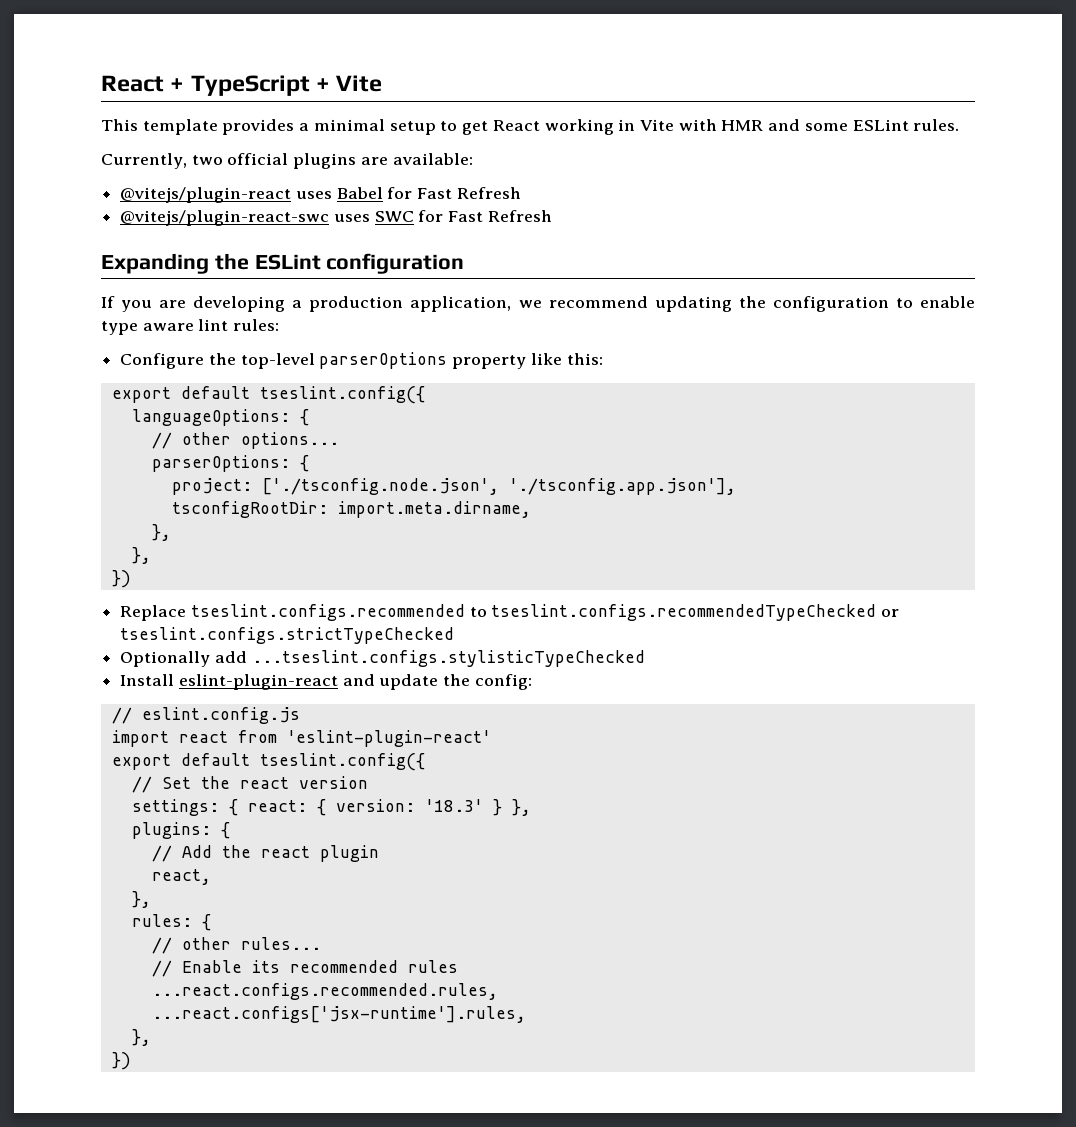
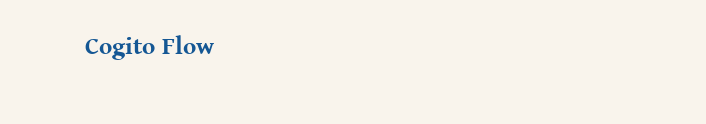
- React + TypeScript + Vite
- This template provides a minimal setup to get React working in Vite with HMR and some ESLint rules.
- Currently, two official plugins are available:
- @vitejs/plugin-react uses Babel for Fast Refresh
- @vitejs/plugin-react-swc uses SWC for Fast Refresh
- Expanding the ESLint configuration
- If you are developing a production application, we recommend updating the configuration to enable type aware lint rules:
- Configure the top-level parserOptions property like this:
- export default tseslint.config({
- languageOptions: {
- // other options...
- parserOptions: {
- project: ['./tsconfig.node.json', './tsconfig.app.json'],
- tsconfigRootDir: import.meta.dirname,
- },
- },
- })
- Replace tseslint.configs.recommended to tseslint.configs.recommendedTypeChecked or tseslint.configs.strictTypeChecked
- Optionally add ...tseslint.configs.stylisticTypeChecked
- Install eslint-plugin-react and update the config:
- // eslint.config.js
- import react from 'eslint-plugin-react'
- export default tseslint.config({
- // Set the react version
- settings: { react: { version: '18.3' } },
- plugins: {
- // Add the react plugin
- react,
- },
- rules: {
- // other rules...
- // Enable its recommended rules
- ...react.configs.recommended.rules,
- ...react.configs['jsx-runtime'].rules,
- },
- })
+ Cogito Flow

